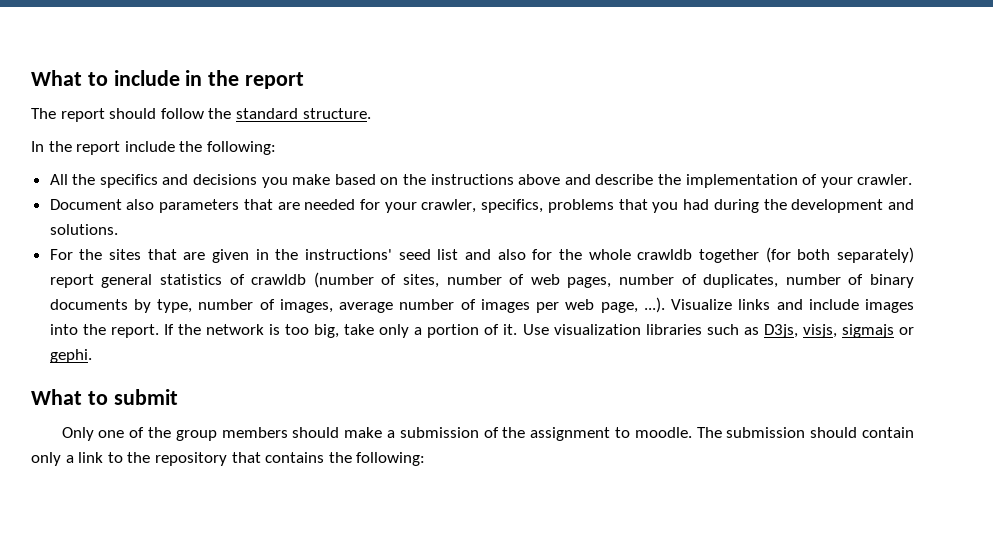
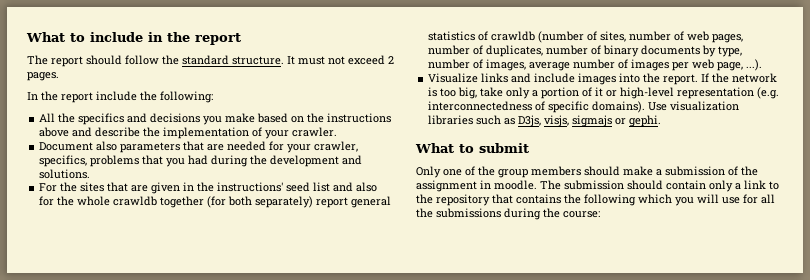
+ It must not exceed 2 pages.
- For the sites that are given in the instructions' seed list and also for the whole crawldb together (for both separately) report general statistics of crawldb (number of sites, number of web pages, number of duplicates, number of binary documents by type, number of images, average number of images per web page, ...). Visualize links and include images into the report.
+ For the sites that are given in the instructions' seed list and also for the whole crawldb together (for both separately) report general statistics of crawldb (number of sites, number of web pages, number of duplicates, number of binary documents by type, number of images, average number of images per web page, ...).
+ Visualize links and include images into the report.
- If the network is too big, take only a portion of it.
+ If the network is too big, take only a portion of it or high-level representation (e.g. interconnectedness of specific domains).
- Only one of the group members should make a submission of the assignment to moodle.
+ Only one of the group members should make a submission of the assignment in moodle.
- The submission should contain only a link to the repository that contains the following:
+ The submission should contain only a link to the repository that contains the following which you will use for all the submissions during the course:

